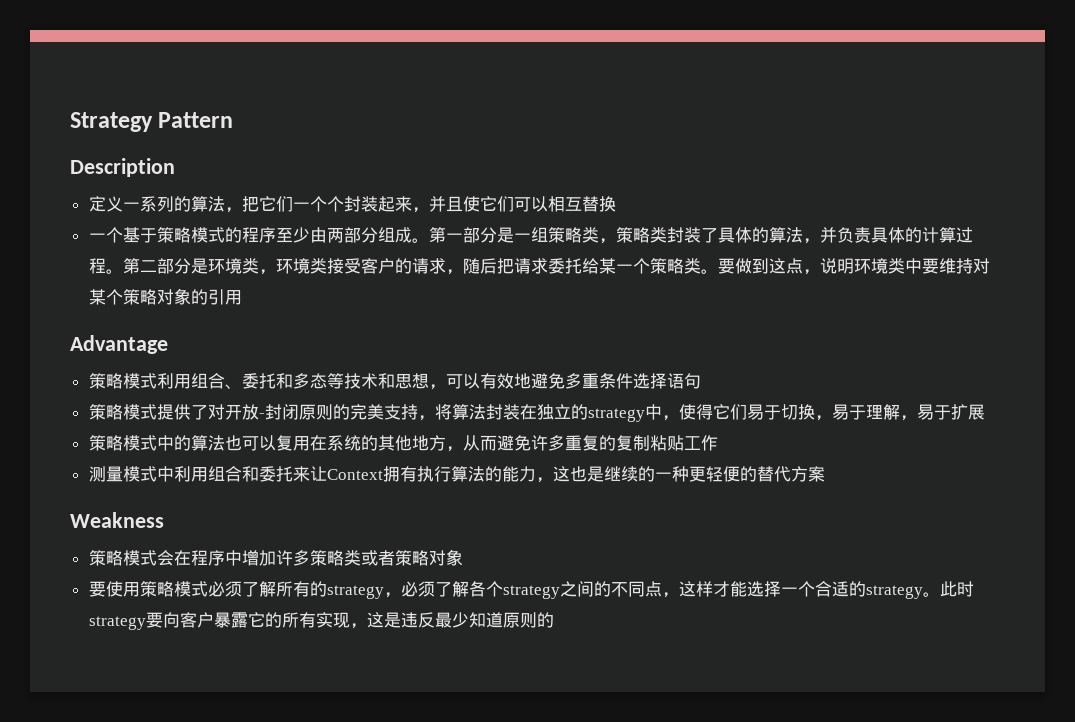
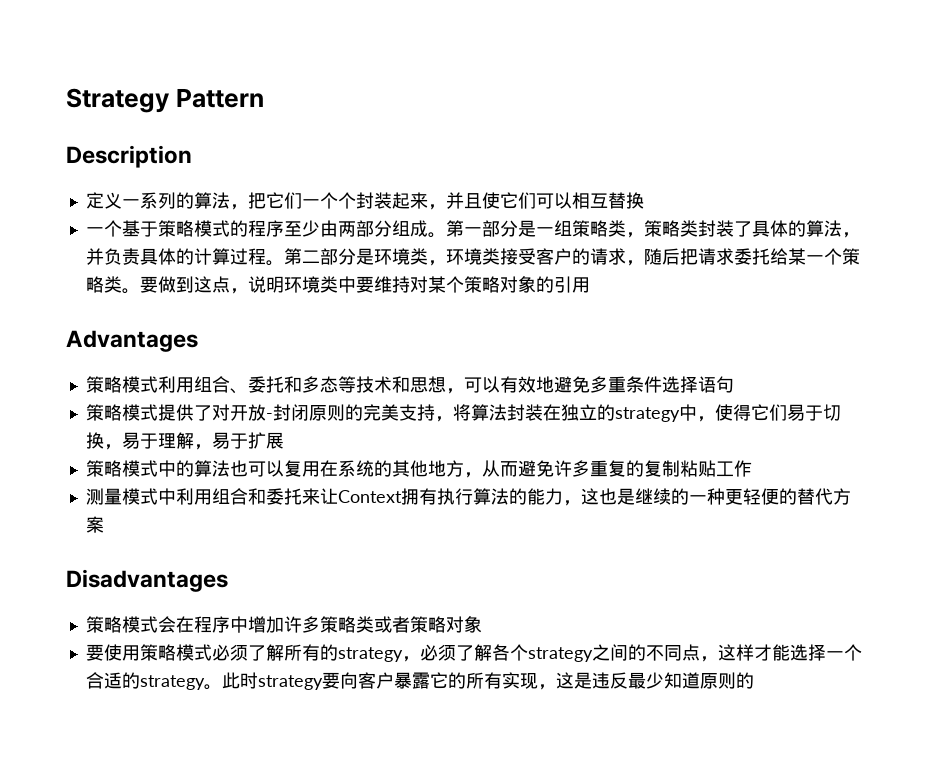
- Advantage
+ Advantages
- Weakness
+ Disadvantages

